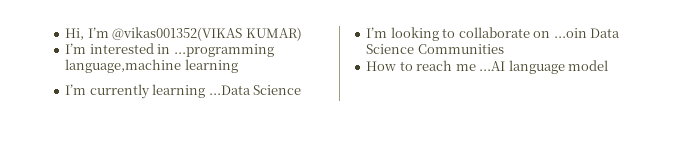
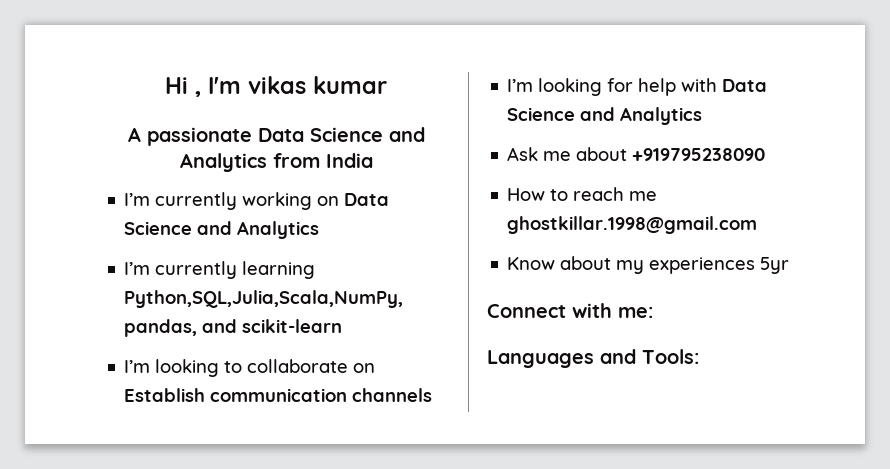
- Hi, I’m @vikas001352(VIKAS KUMAR)
- I’m interested in ...programming language,machine learning
+ Hi , I'm vikas kumar
+ A passionate Data Science and Analytics from India
+ I’m currently working on Data Science and Analytics
- I’m currently learning ...Data Science
+ I’m currently learning Python,SQL,Julia,Scala,NumPy, pandas, and scikit-learn
- I’m looking to collaborate on ...oin Data Science Communities
- How to reach me ...AI language model
+ I’m looking to collaborate on Establish communication channels
+ I’m looking for help with Data Science and Analytics
+ Ask me about +919795238090
+ How to reach me ghostkillar.1998@gmail.com
+ Know about my experiences 5yr
+ Connect with me:
+ Languages and Tools:

